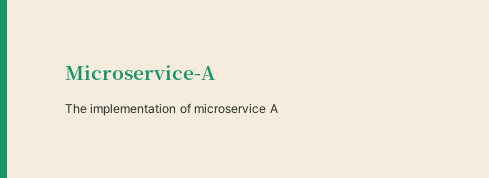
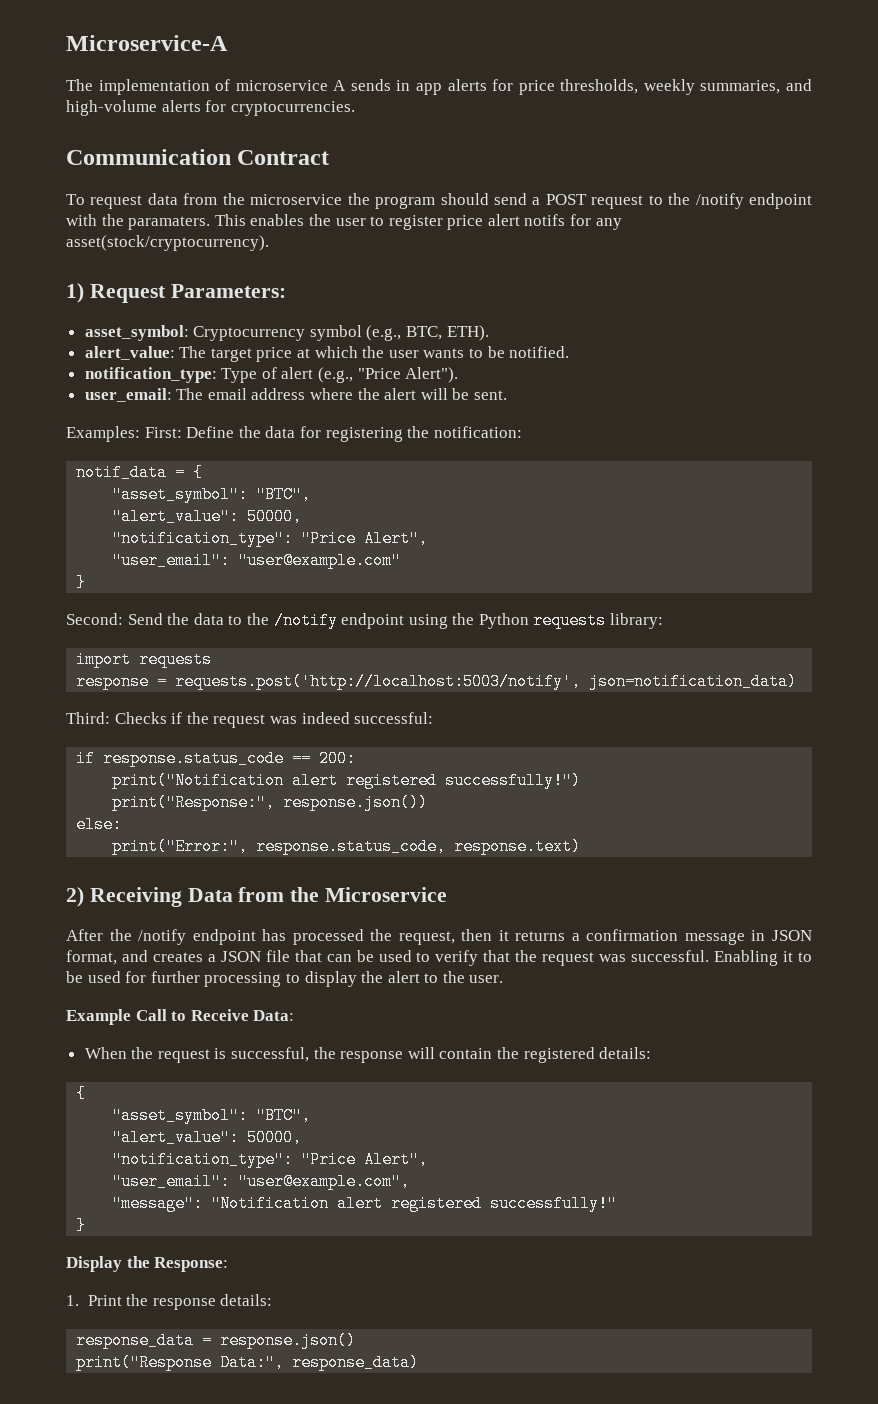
- The implementation of microservice A
+ The implementation of microservice A sends in app alerts for price thresholds, weekly summaries, and high-volume alerts for cryptocurrencies.
+ Communication Contract
+ To request data from the microservice the program should send a POST request to the /notify endpoint with the paramaters. This enables the user to register price alert notifs for any asset(stock/cryptocurrency).
+ 1) Request Parameters:
+ asset_symbol: Cryptocurrency symbol (e.g., BTC, ETH).
+ alert_value: The target price at which the user wants to be notified.
+ notification_type: Type of alert (e.g., "Price Alert").
+ user_email: The email address where the alert will be sent.
+ Examples: First: Define the data for registering the notification:
+ notif_data = {
+ "asset_symbol": "BTC",
+ "alert_value": 50000,
+ "notification_type": "Price Alert",
+ "user_email": "user@example.com"
+ }
+ Second: Send the data to the /notify endpoint using the Python requests library:
+ import requests
+ response = requests.post('http://localhost:5003/notify', json=notification_data)
+ Third: Checks if the request was indeed successful:
+ if response.status_code == 200:
+ print("Notification alert registered successfully!")
+ print("Response:", response.json())
+ else:
+ print("Error:", response.status_code, response.text)
+ 2) Receiving Data from the Microservice
+ After the /notify endpoint has processed the request, then it returns a confirmation message in JSON format, and creates a JSON file that can be used to verify that the request was successful. Enabling it to be used for further processing to display the alert to the user.
+ Example Call to Receive Data:
+ When the request is successful, the response will contain the registered details:
+ {
+ "asset_symbol": "BTC",
+ "alert_value": 50000,
+ "notification_type": "Price Alert",
+ "user_email": "user@example.com",
+ "message": "Notification alert registered successfully!"
+ }
+ Display the Response:
+ 1. Print the response details:
+ response_data = response.json()
+ print("Response Data:", response_data)

